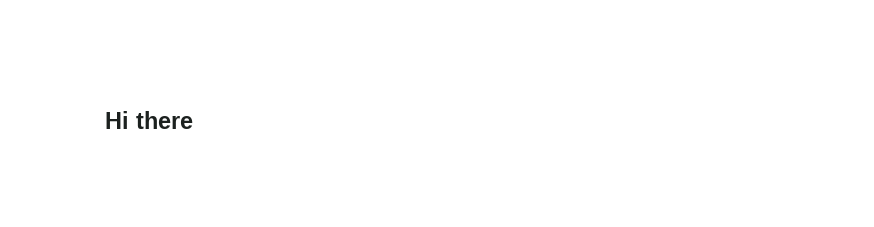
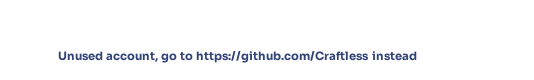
- Hi there
+ Unused account, go to https://github.com/Craftless instead

